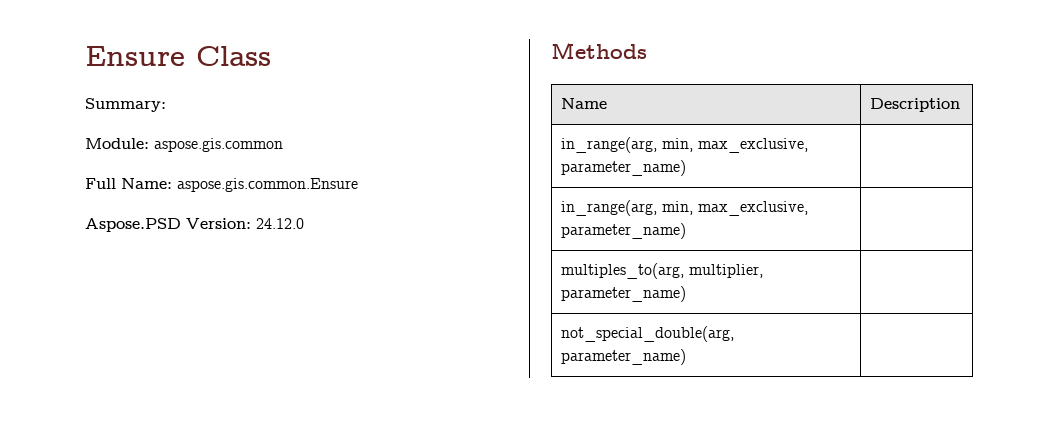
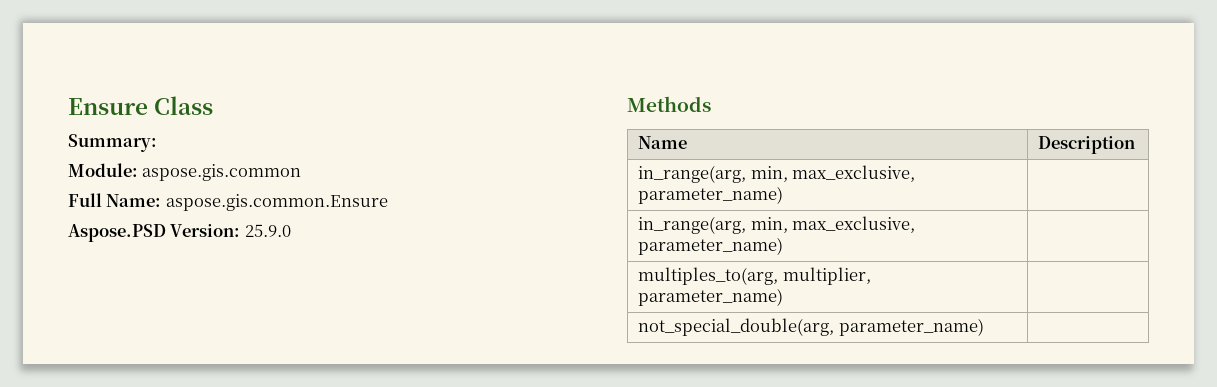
- Aspose.PSD Version: 24.12.0
+ Aspose.PSD Version: 25.9.0

